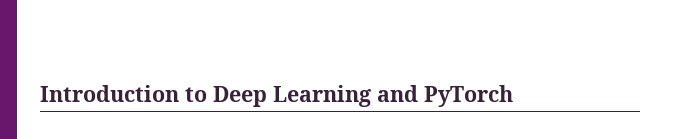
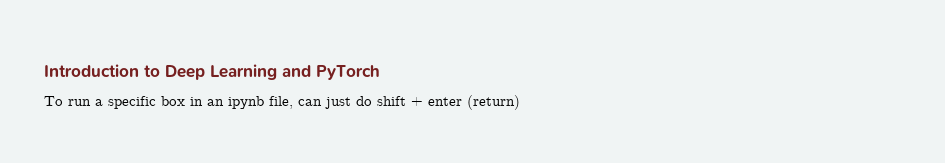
+ To run a specific box in an ipynb file, can just do shift + enter (return)

